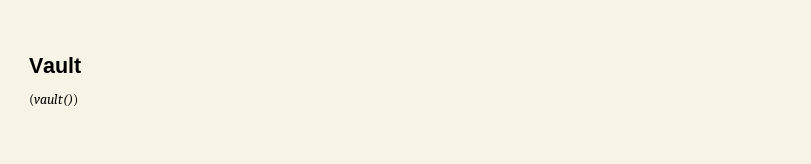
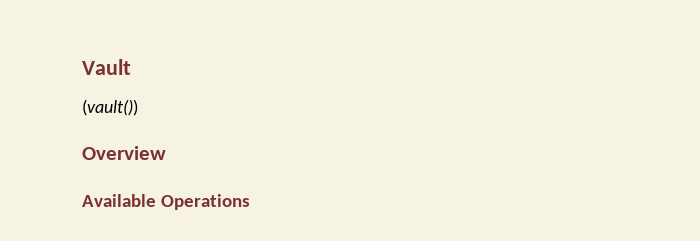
+ Overview
+ Available Operations

